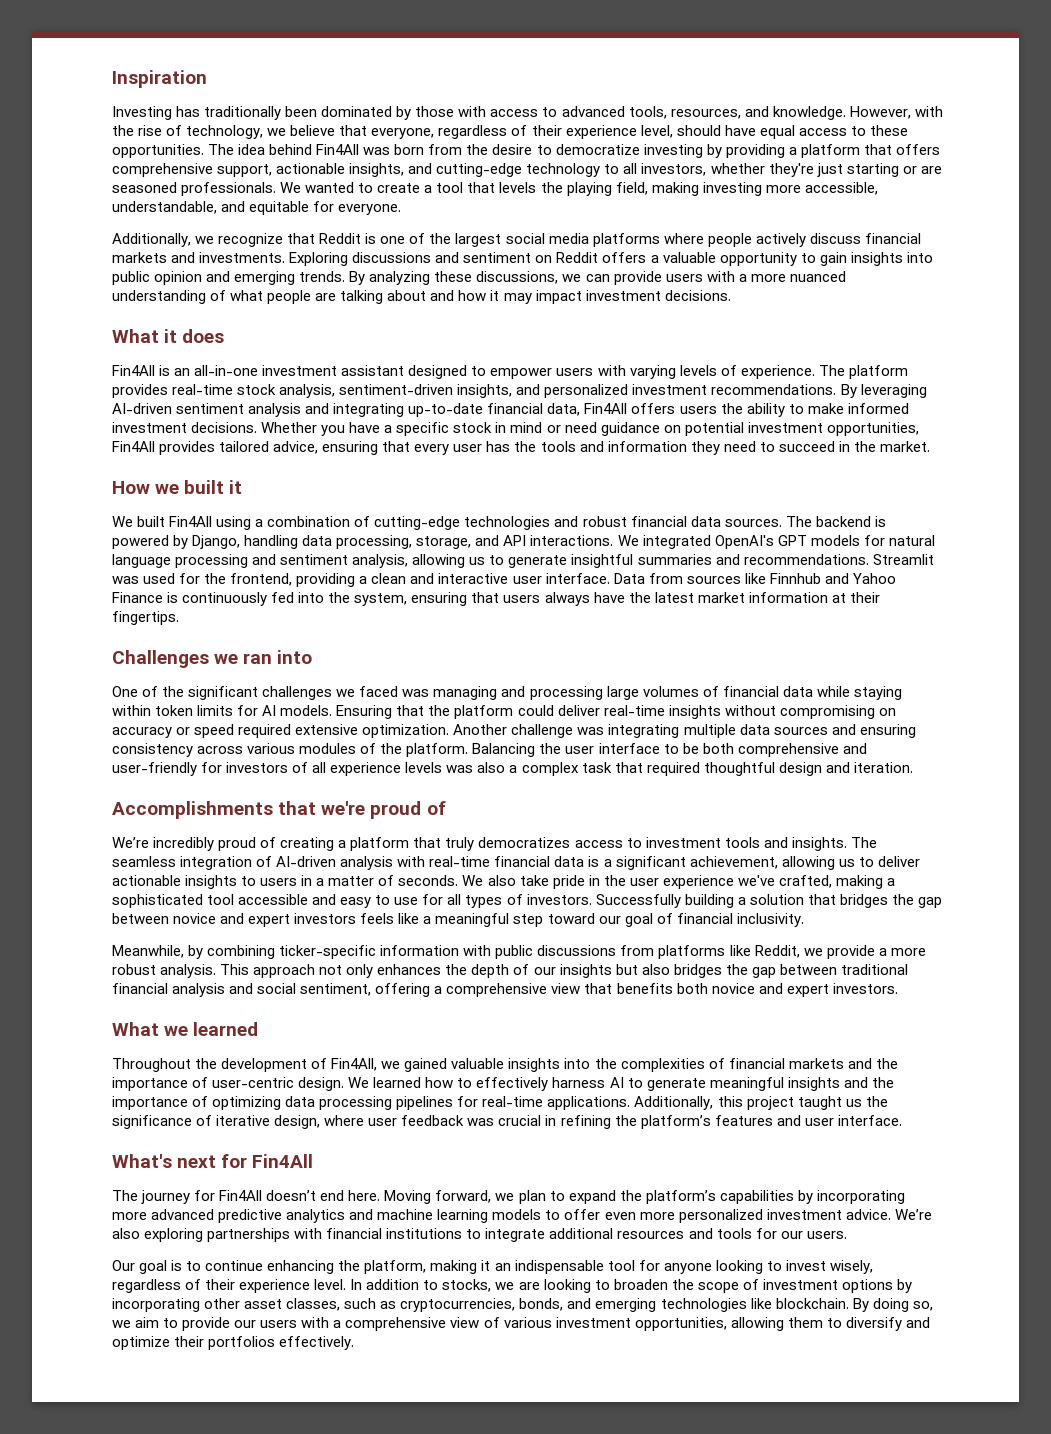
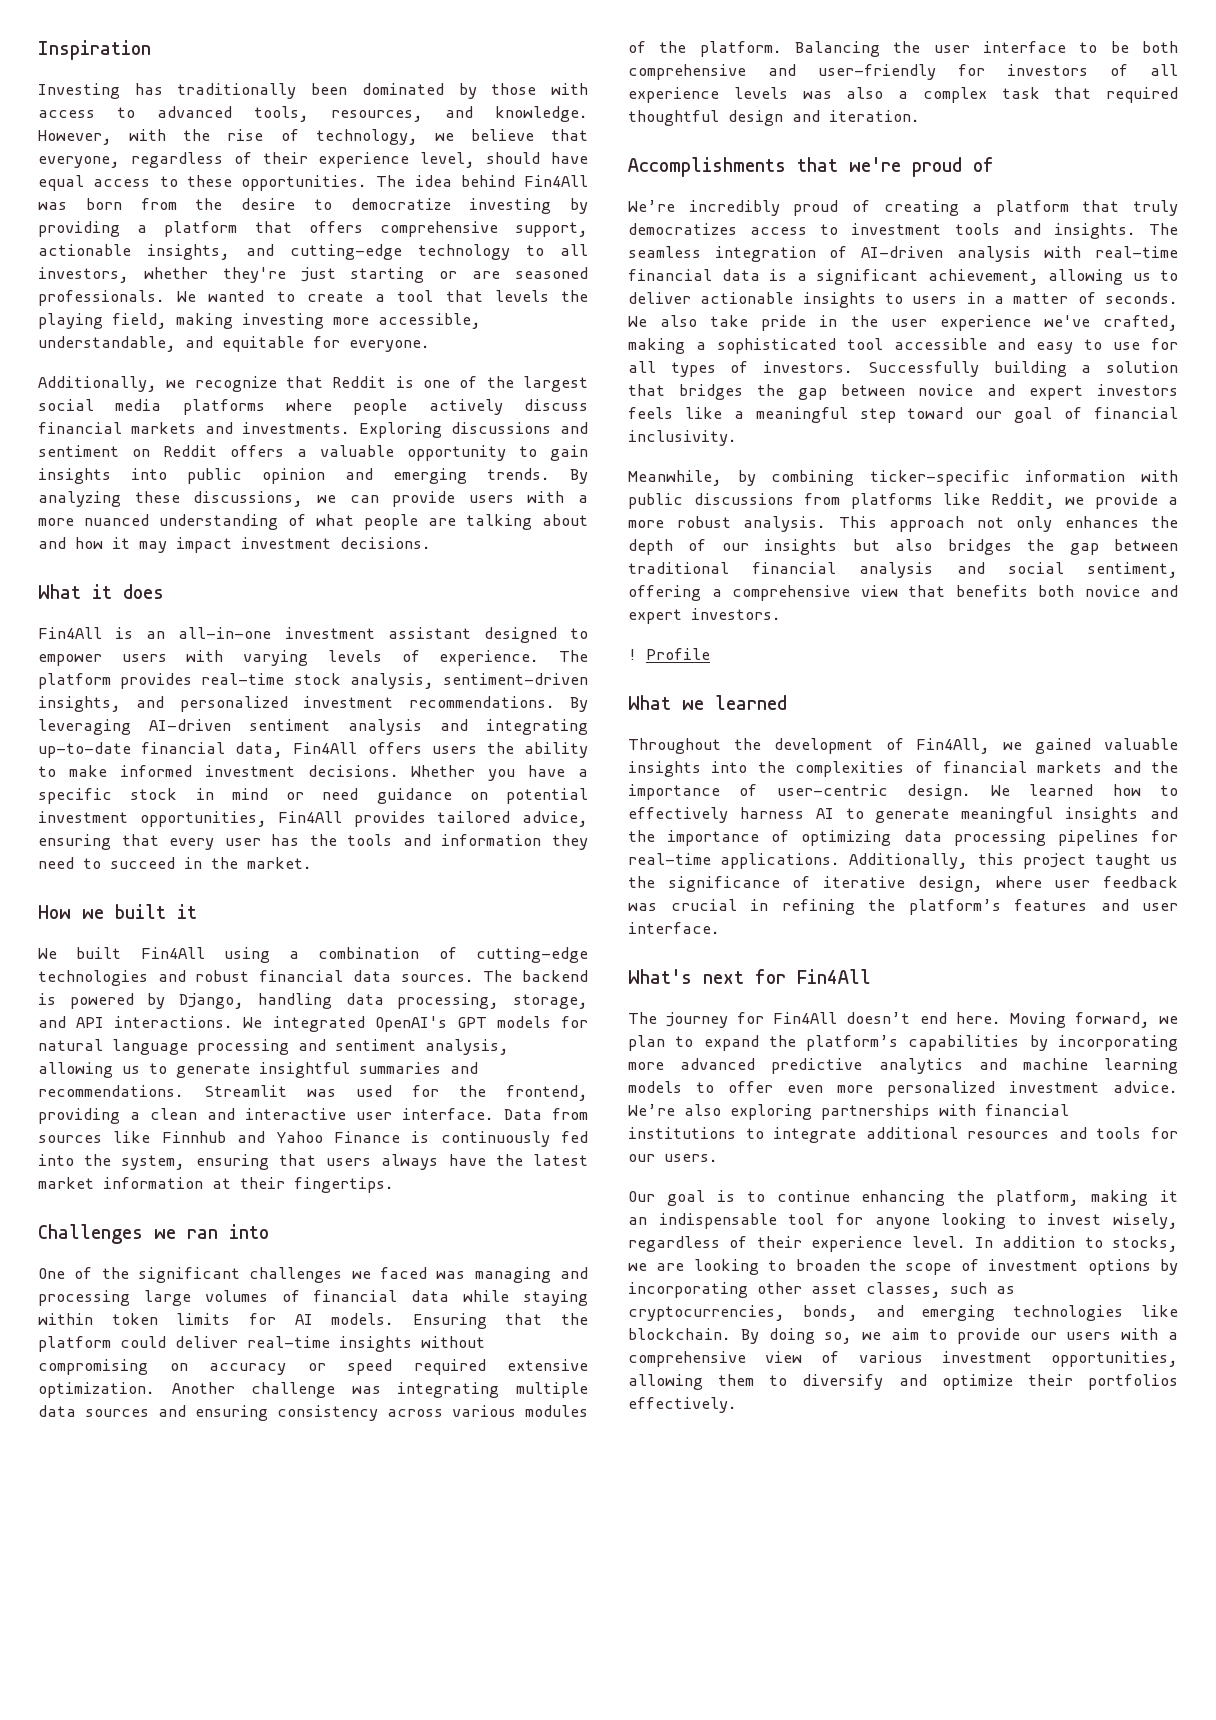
+ ! Profile

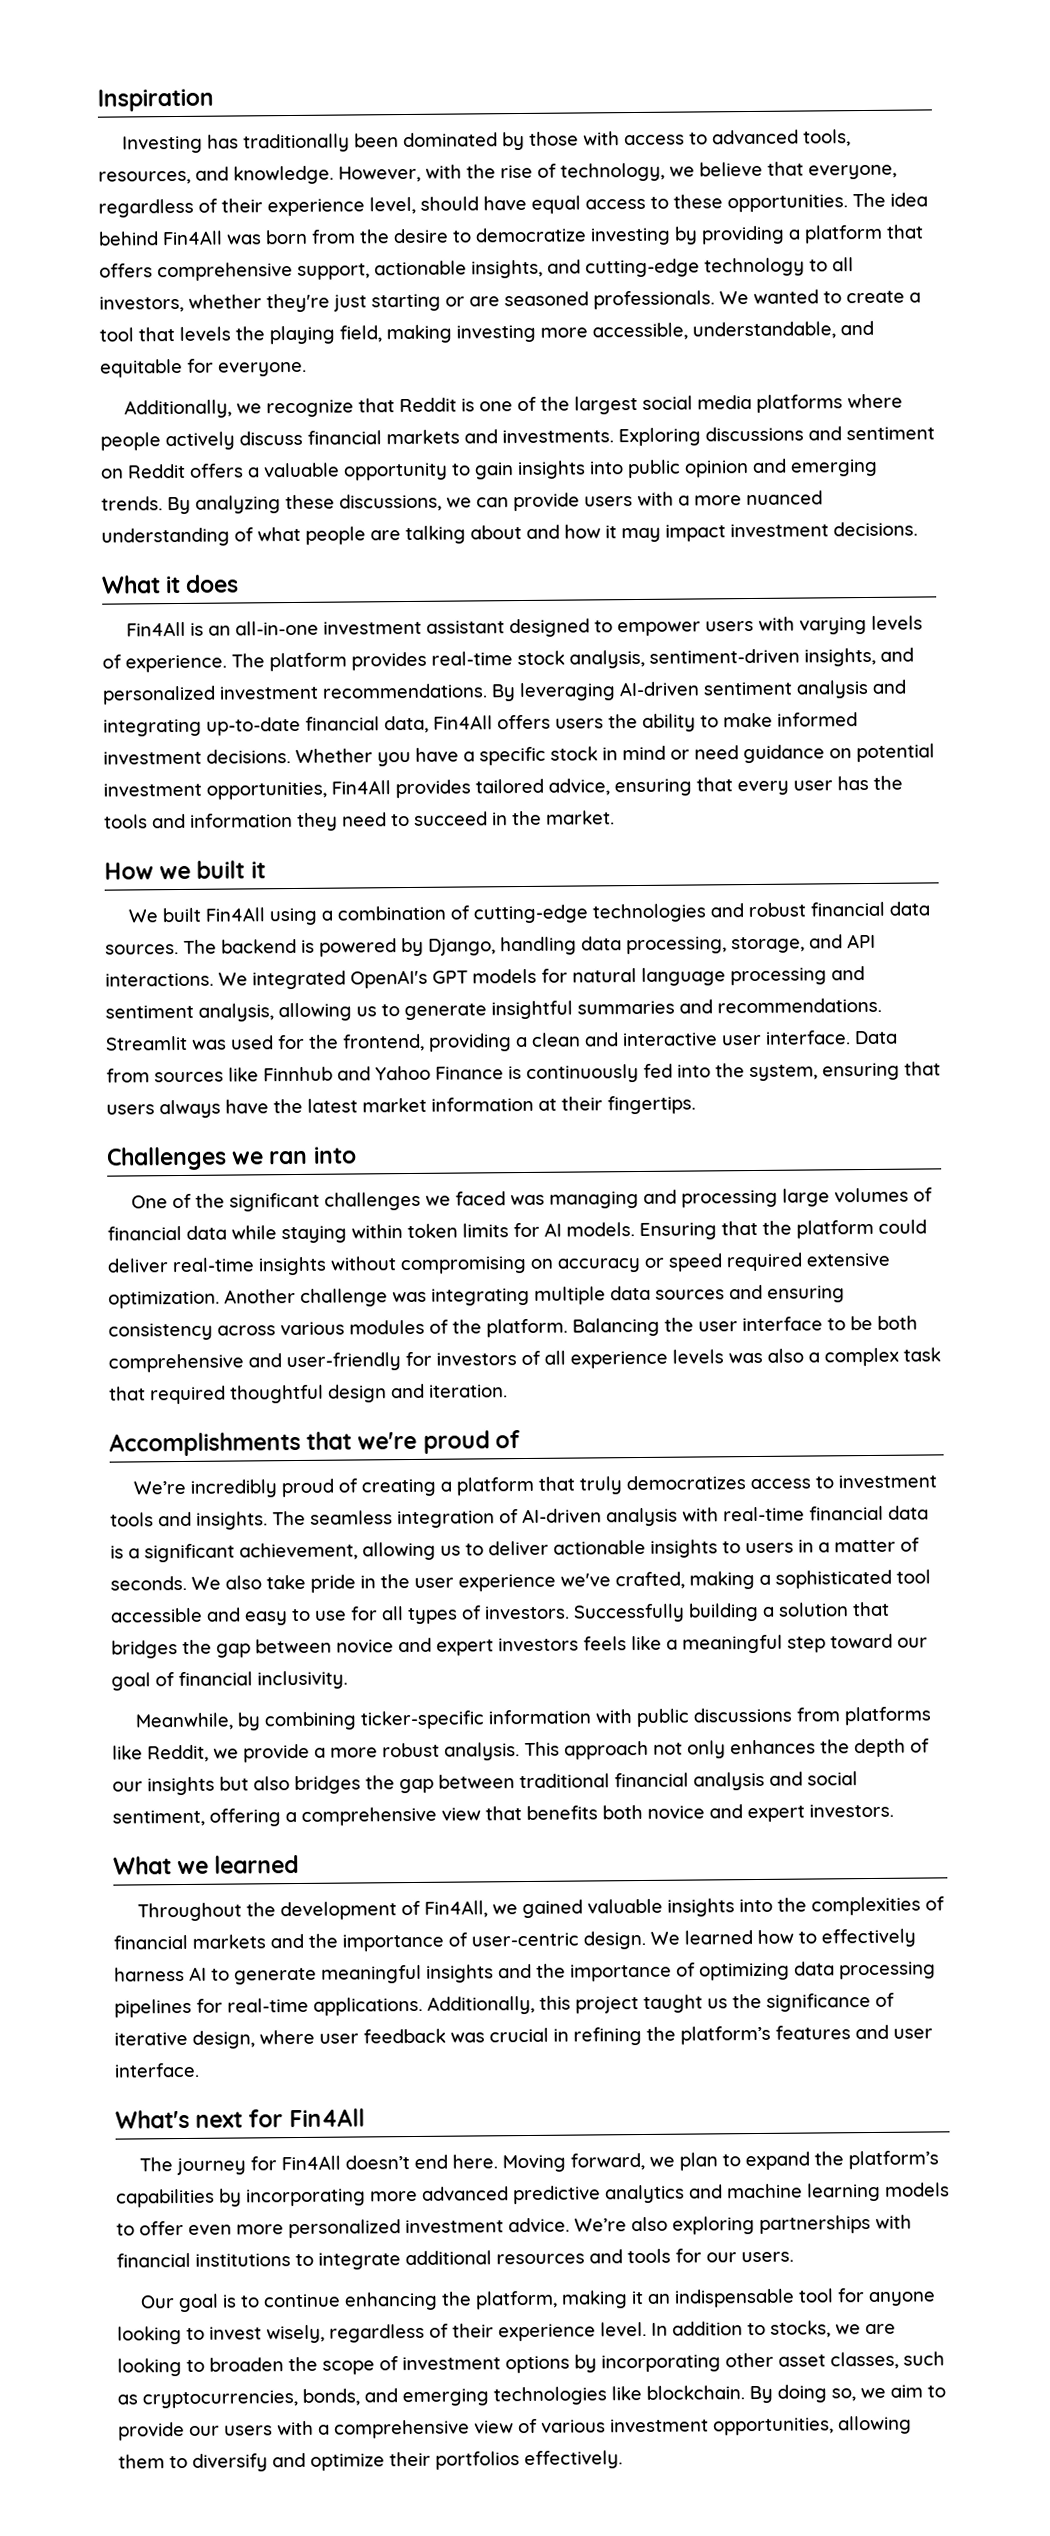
- ! Profile

